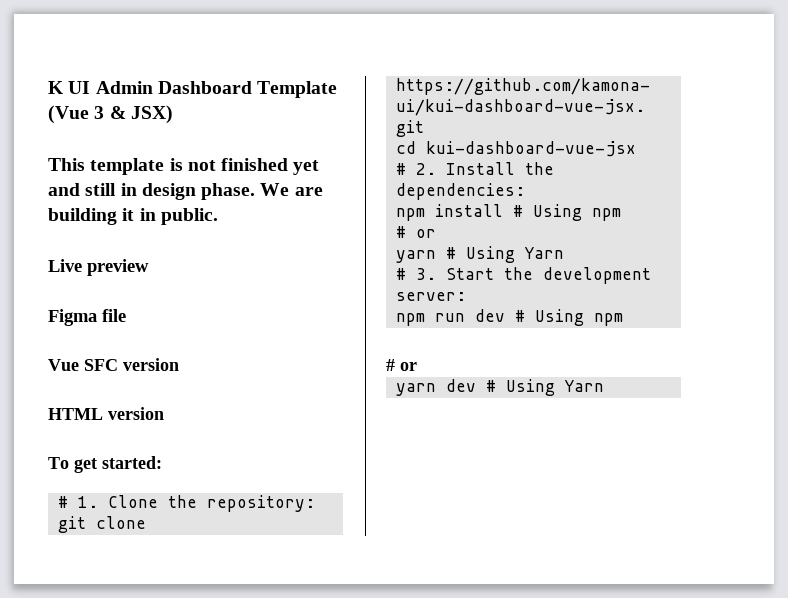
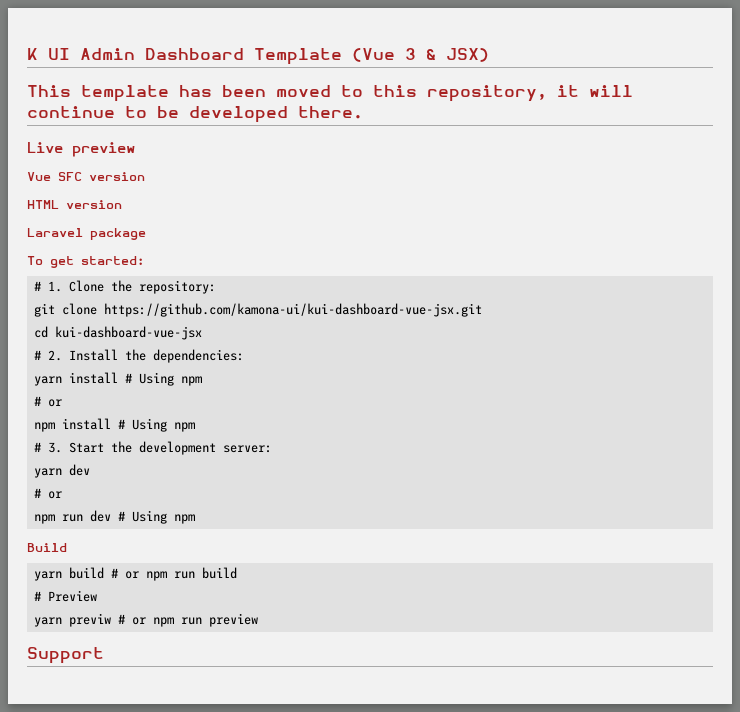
- This template is not finished yet and still in design phase. We are building it in public.
+ This template has been moved to this repository, it will continue to be developed there.
- Figma file
+ Laravel package
- npm install # Using npm
+ yarn install # Using npm
- yarn # Using Yarn
+ npm install # Using npm
+ yarn dev
+ # or
  npm run dev # Using npm
- # or
- yarn dev # Using Yarn
+ Build
+ yarn build # or npm run build
+ # Preview
+ yarn previw # or npm run preview
+ Support

